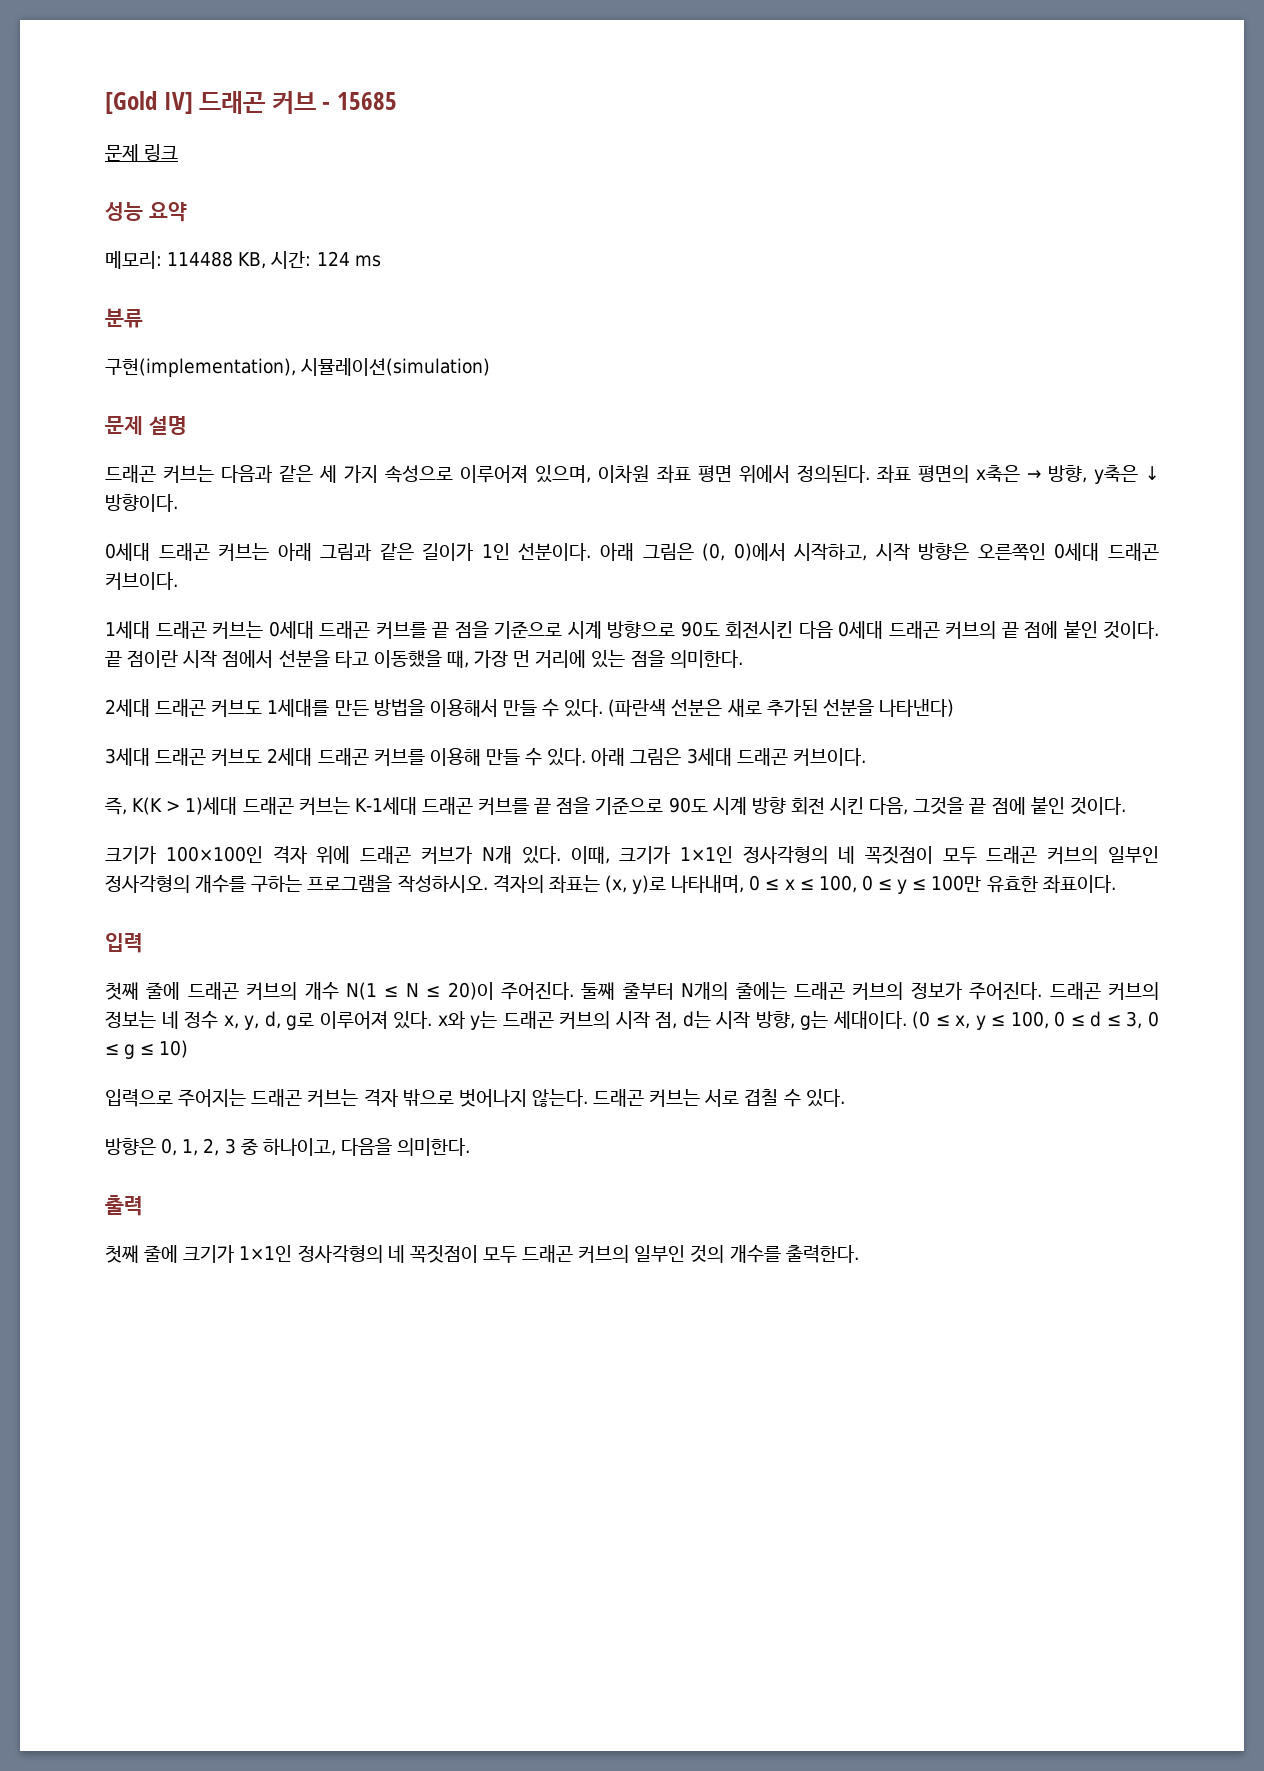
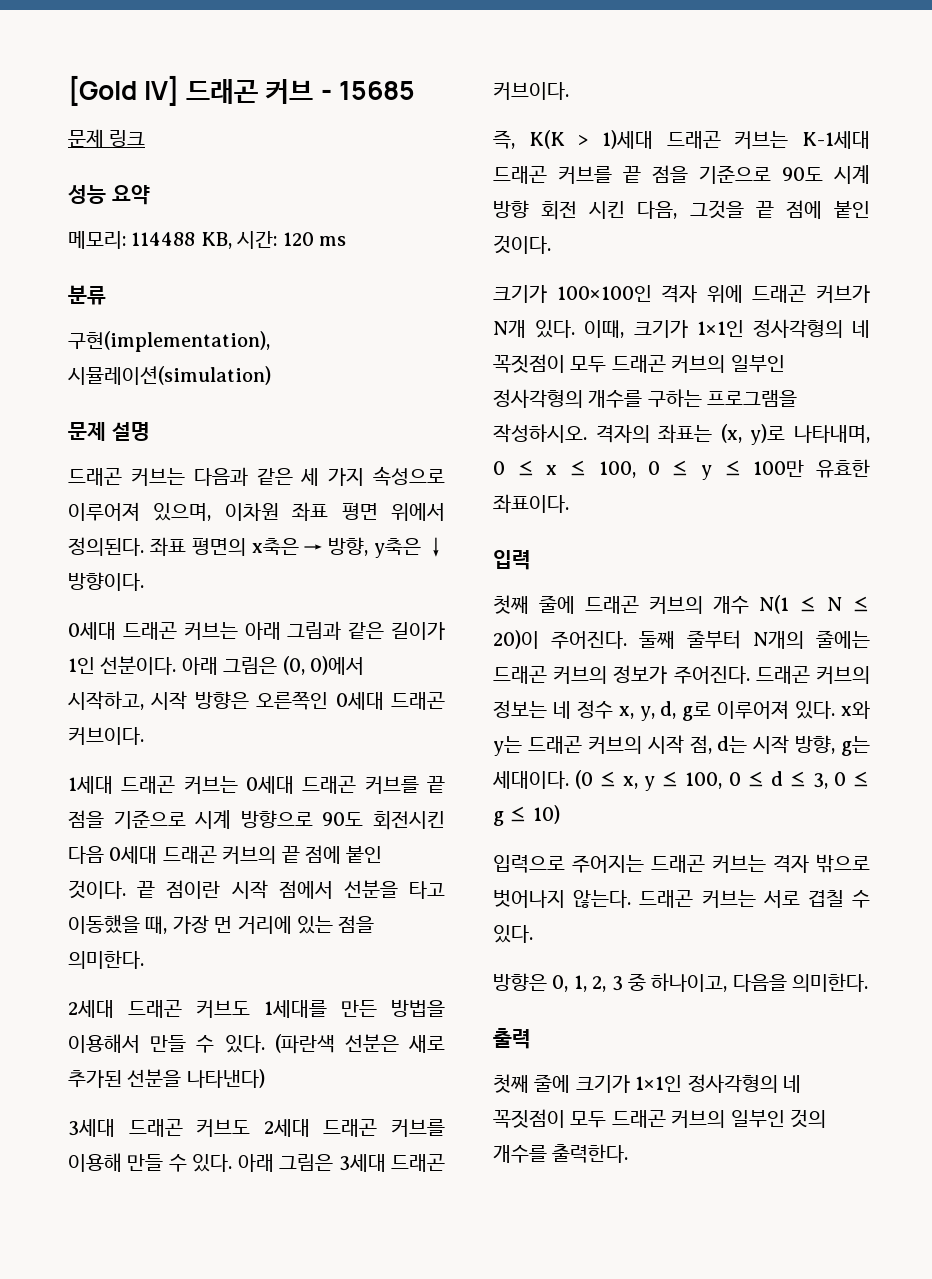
- 메모리: 114488 KB, 시간: 124 ms
+ 메모리: 114488 KB, 시간: 120 ms

